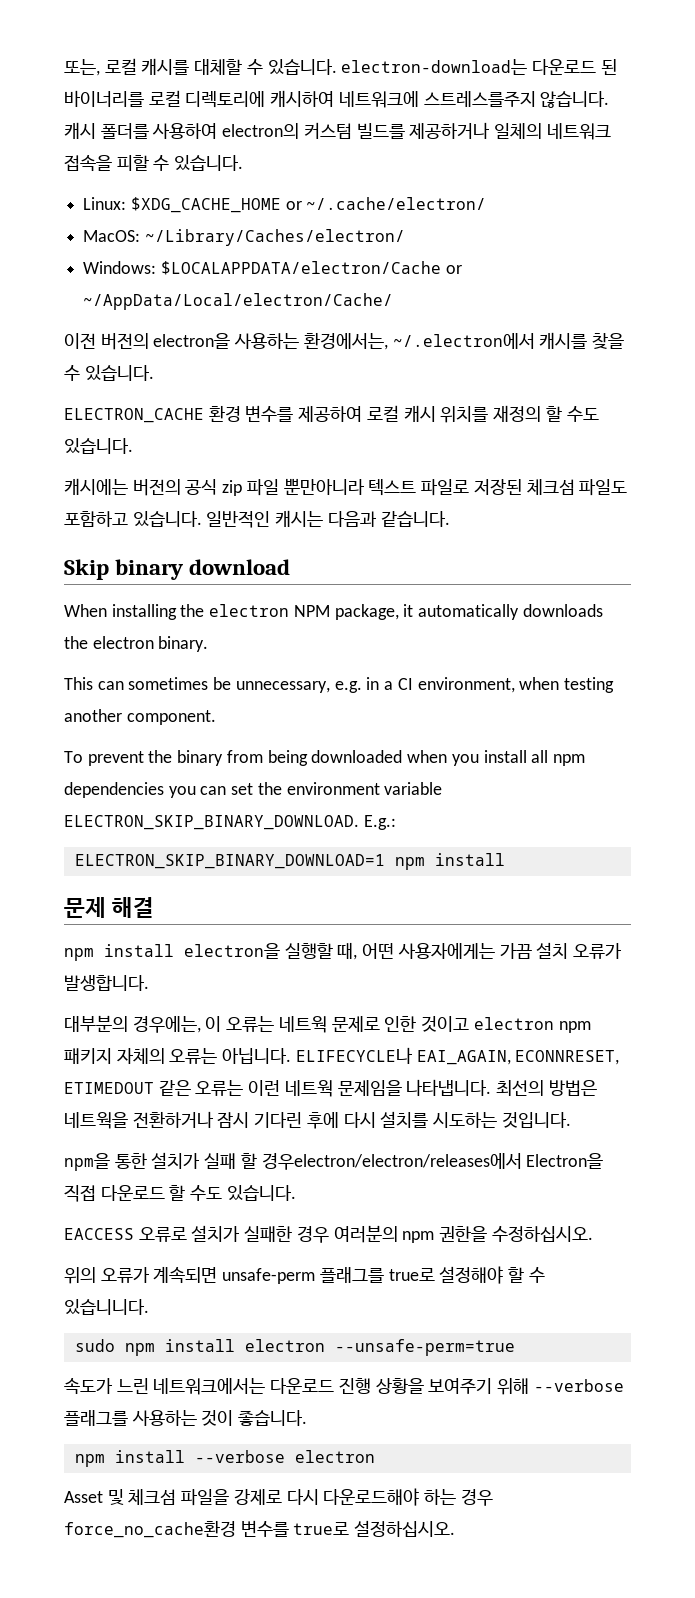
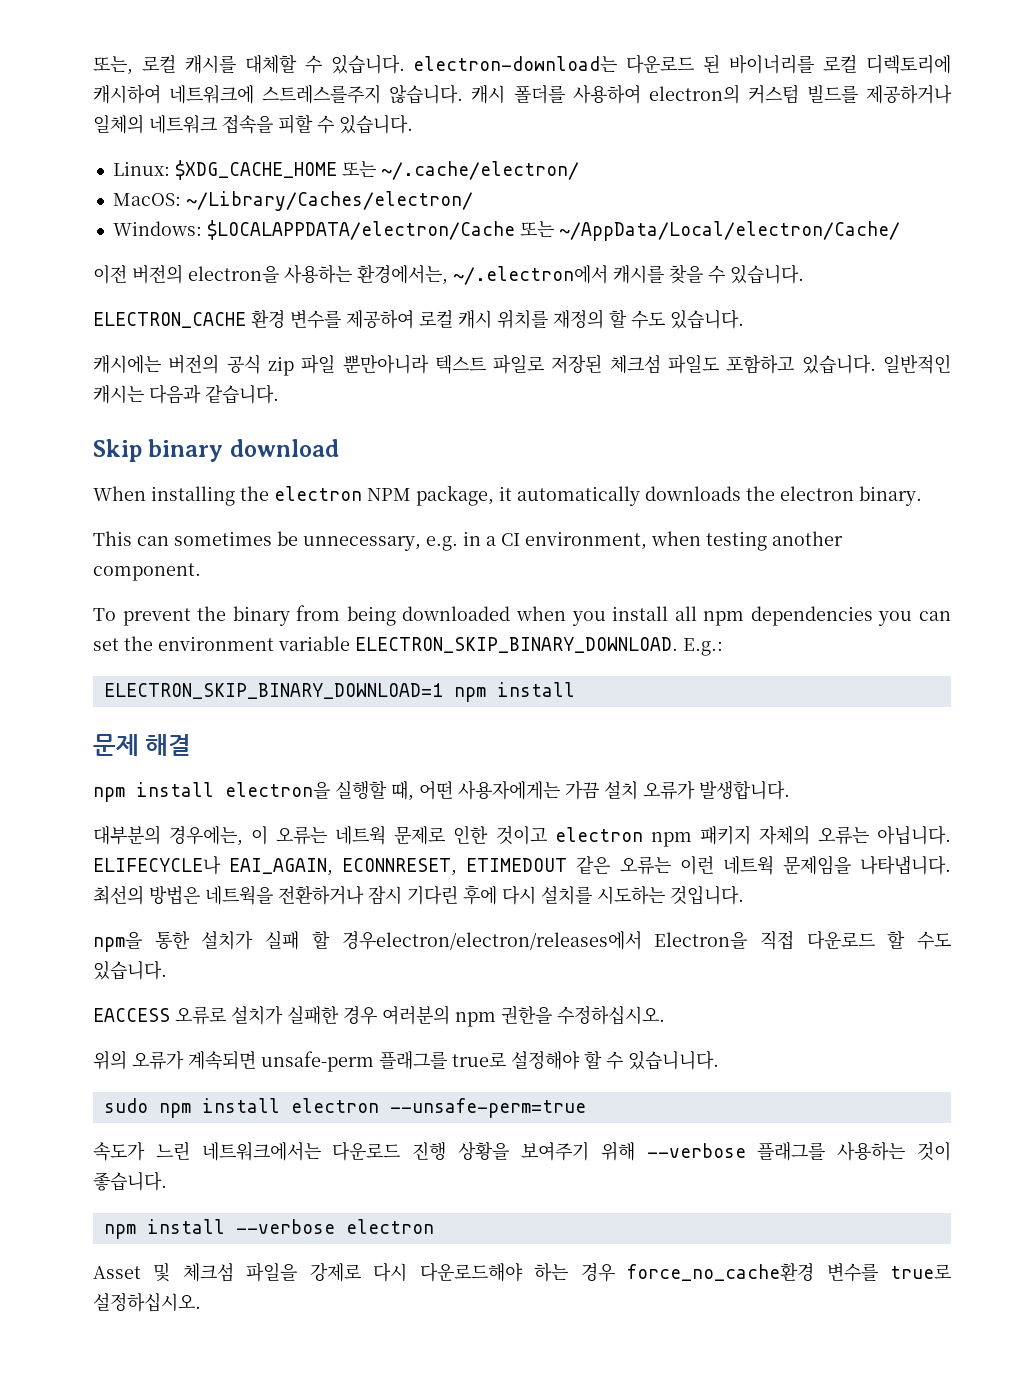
- Linux: $XDG_CACHE_HOME or ~/.cache/electron/
+ Linux: $XDG_CACHE_HOME 또는 ~/.cache/electron/
- Windows: $LOCALAPPDATA/electron/Cache or ~/AppData/Local/electron/Cache/
+ Windows: $LOCALAPPDATA/electron/Cache 또는 ~/AppData/Local/electron/Cache/

